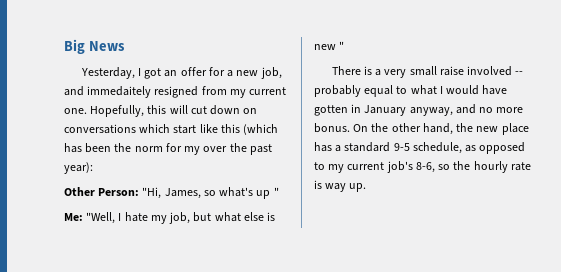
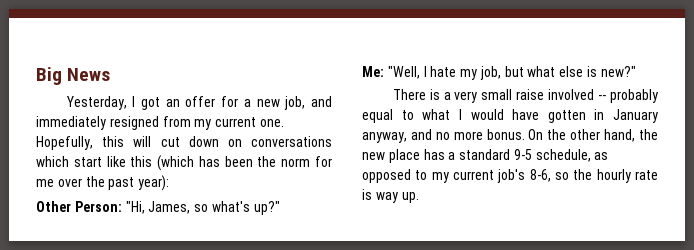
- Yesterday, I got an offer for a new job, and immedaitely resigned from my current one.
+ Yesterday, I got an offer for a new job, and immediately resigned from my current one.
- Hopefully, this will cut down on conversations which start like this (which has been the norm for my over the past year):
+ Hopefully, this will cut down on conversations which start like this (which has been the norm for me over the past year):
- Other Person: "Hi, James, so what's up "
+ Other Person: "Hi, James, so what's up?"
- Me: "Well, I hate my job, but what else is new "
+ Me: "Well, I hate my job, but what else is new?"

